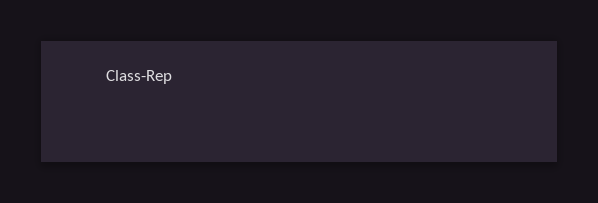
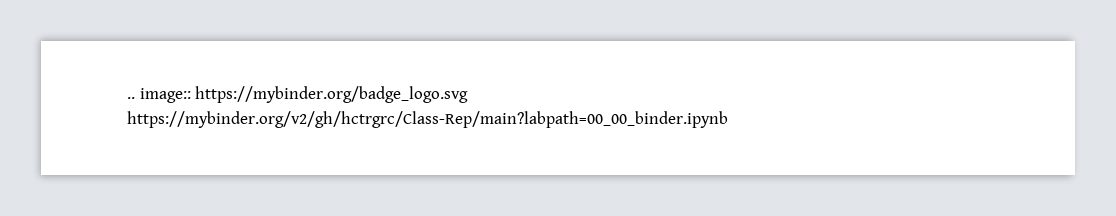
- Class-Rep
+ .. image:: https://mybinder.org/badge_logo.svg https://mybinder.org/v2/gh/hctrgrc/Class-Rep/main?labpath=00_00_binder.ipynb

